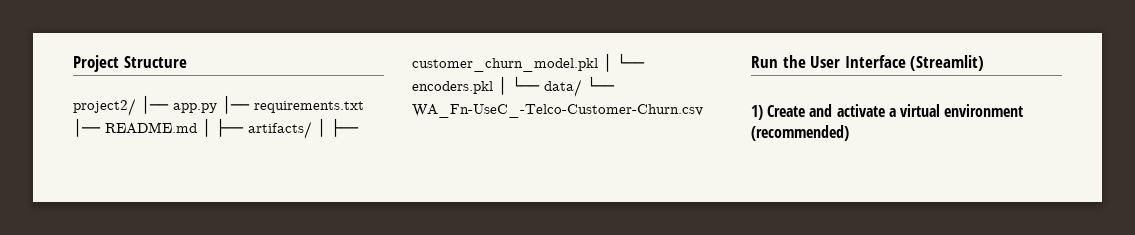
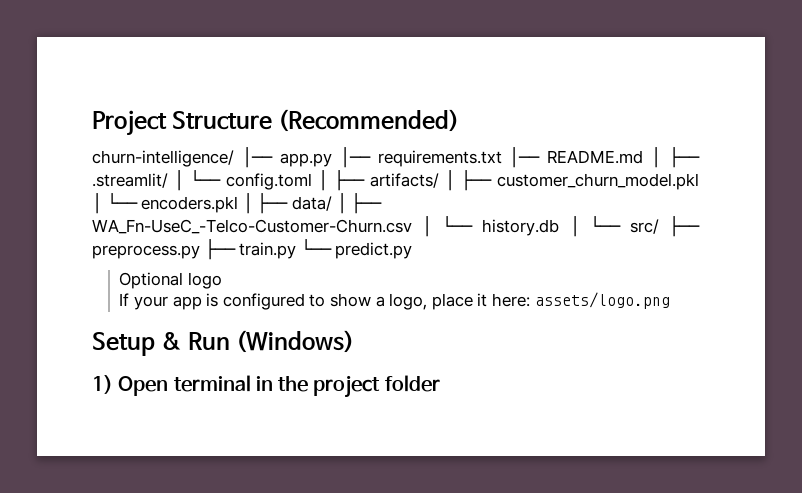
- Project Structure
- project2/ │── app.py │── requirements.txt │── README.md │ ├── artifacts/ │ ├── customer_churn_model.pkl │ └── encoders.pkl │ └── data/ └── WA_Fn-UseC_-Telco-Customer-Churn.csv
- Run the User Interface (Streamlit)
- 1) Create and activate a virtual environment (recommended)
+ Project Structure (Recommended)
+ churn-intelligence/ │── app.py │── requirements.txt │── README.md │ ├── .streamlit/ │ └── config.toml │ ├── artifacts/ │ ├── customer_churn_model.pkl │ └── encoders.pkl │ ├── data/ │ ├── WA_Fn-UseC_-Telco-Customer-Churn.csv │ └── history.db │ └── src/ ├── preprocess.py ├── train.py └── predict.py
+ Optional logo
+ If your app is configured to show a logo, place it here: assets/logo.png
+ Setup & Run (Windows)
+ 1) Open terminal in the project folder

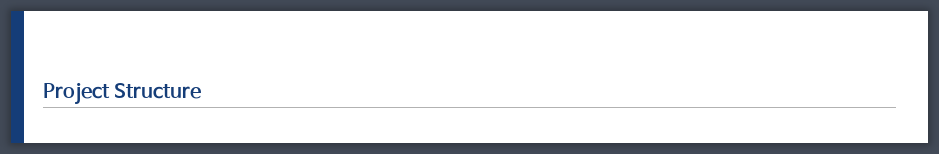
- Project Structure (Recommended)
- churn-intelligence/ │── app.py │── requirements.txt │── README.md │ ├── .streamlit/ │ └── config.toml │ ├── artifacts/ │ ├── customer_churn_model.pkl │ └── encoders.pkl │ ├── data/ │ ├── WA_Fn-UseC_-Telco-Customer-Churn.csv │ └── history.db │ └── src/ ├── preprocess.py ├── train.py └── predict.py
- Optional logo
- If your app is configured to show a logo, place it here: assets/logo.png
- Setup & Run (Windows)
- 1) Open terminal in the project folder
+ Project Structure

